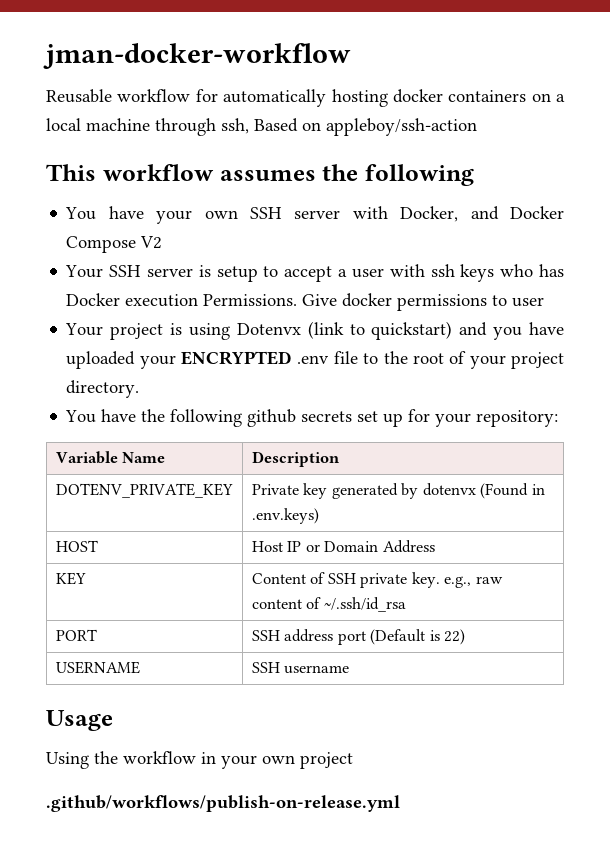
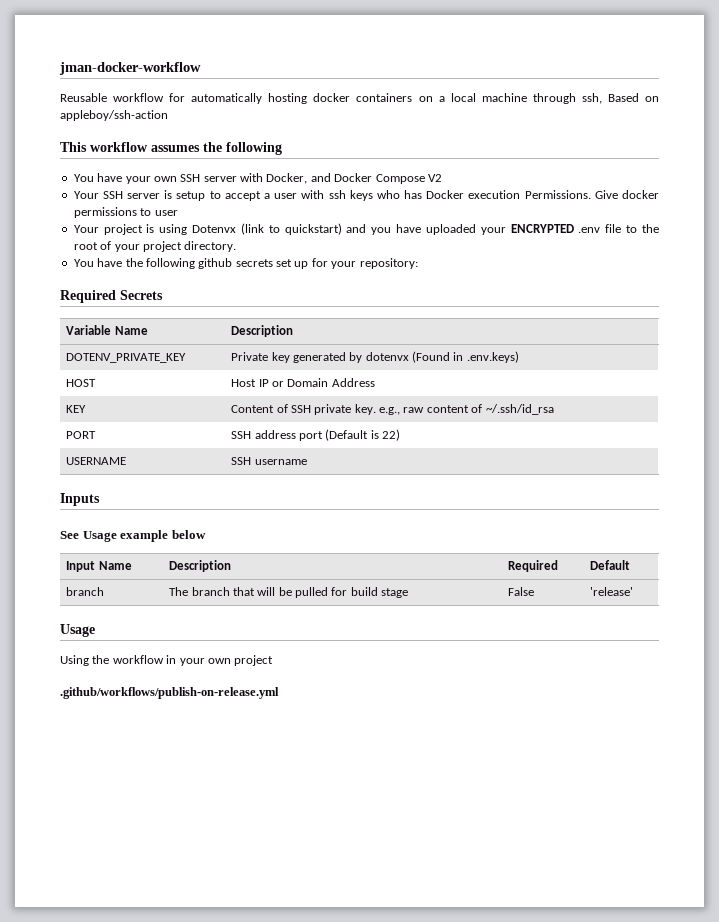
+ Required Secrets
+ Inputs
+ See Usage example below
+ Input Name | Description | Required | Default
+ branch | The branch that will be pulled for build stage | False | 'release'

